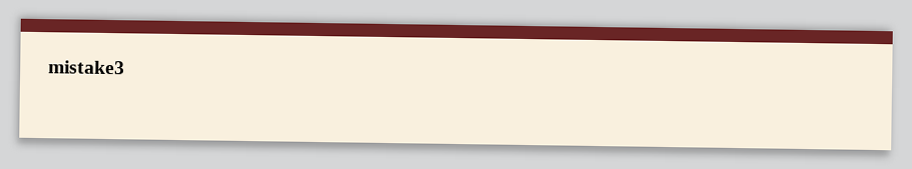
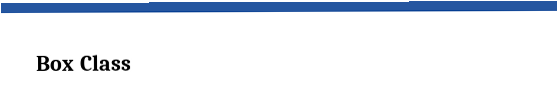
- mistake3
+ Box Class

